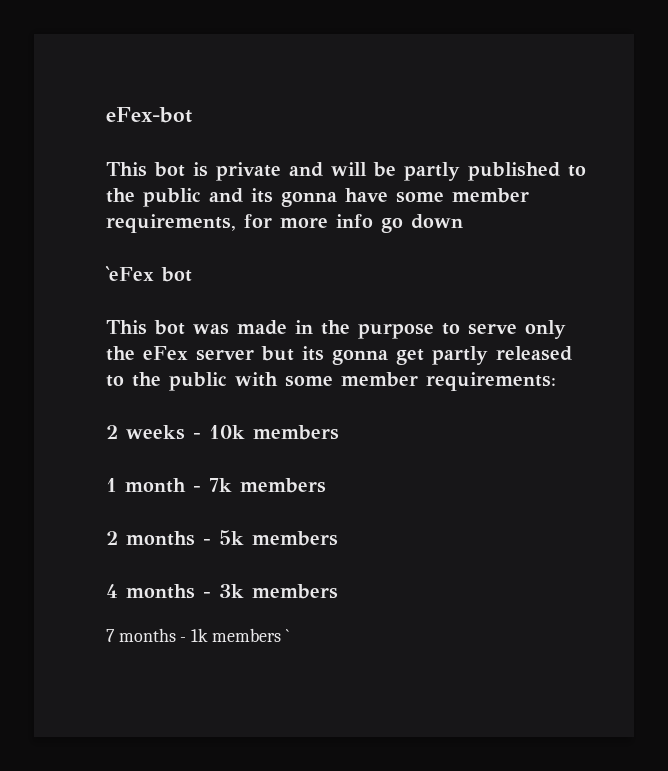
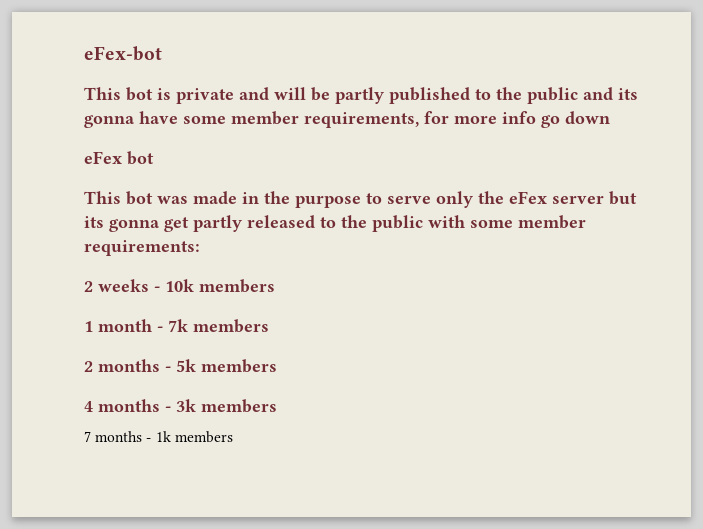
- `eFex bot
+ eFex bot
- 7 months - 1k members `
+ 7 months - 1k members

